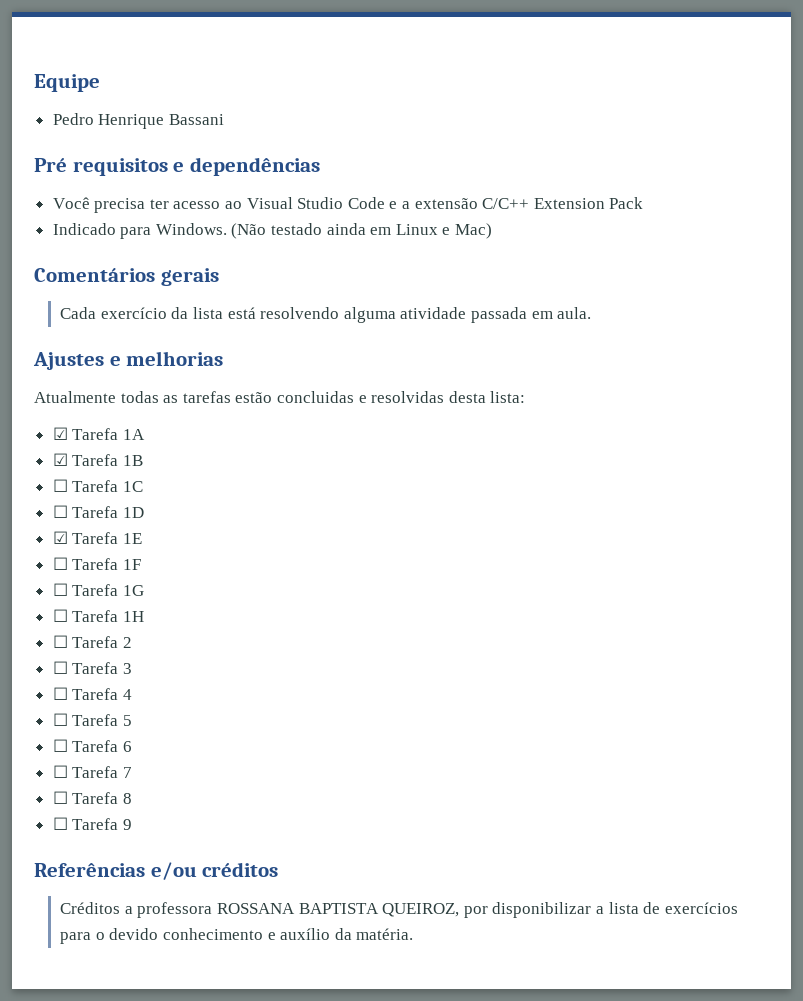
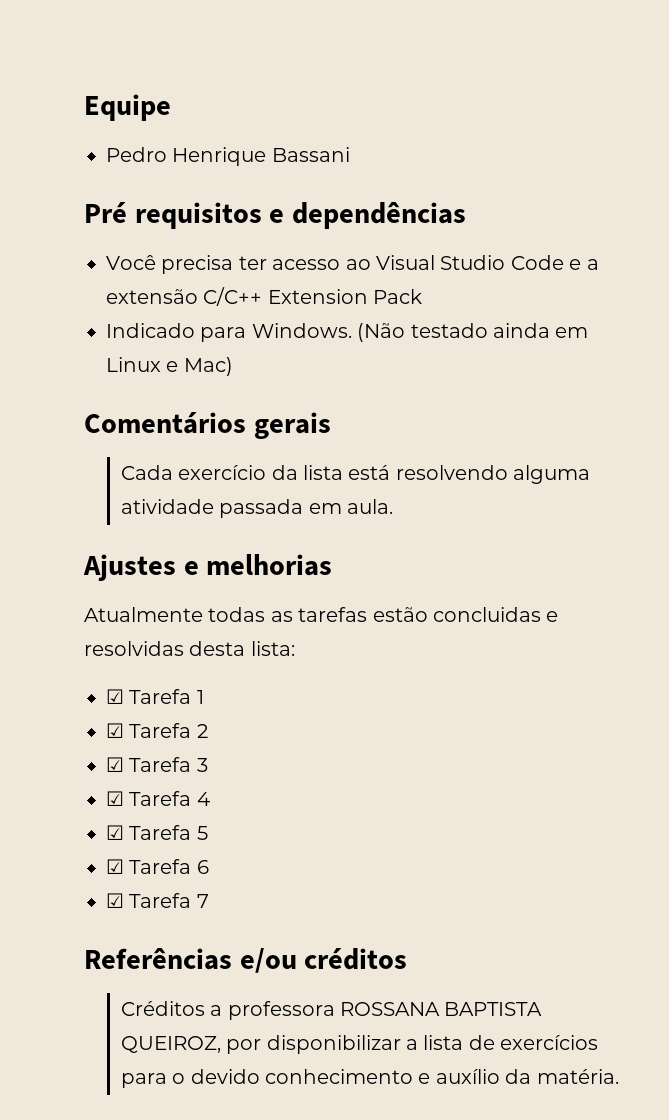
- ☑ Tarefa 1A
- ☑ Tarefa 1B
- ☐ Tarefa 1C
- ☐ Tarefa 1D
- ☑ Tarefa 1E
- ☐ Tarefa 1F
- ☐ Tarefa 1G
- ☐ Tarefa 1H
- ☐ Tarefa 2
- ☐ Tarefa 3
+ ☑ Tarefa 1
+ ☑ Tarefa 2
+ ☑ Tarefa 3
- ☐ Tarefa 4
+ ☑ Tarefa 4
- ☐ Tarefa 5
+ ☑ Tarefa 5
- ☐ Tarefa 6
+ ☑ Tarefa 6
- ☐ Tarefa 7
+ ☑ Tarefa 7
- ☐ Tarefa 8
- ☐ Tarefa 9

